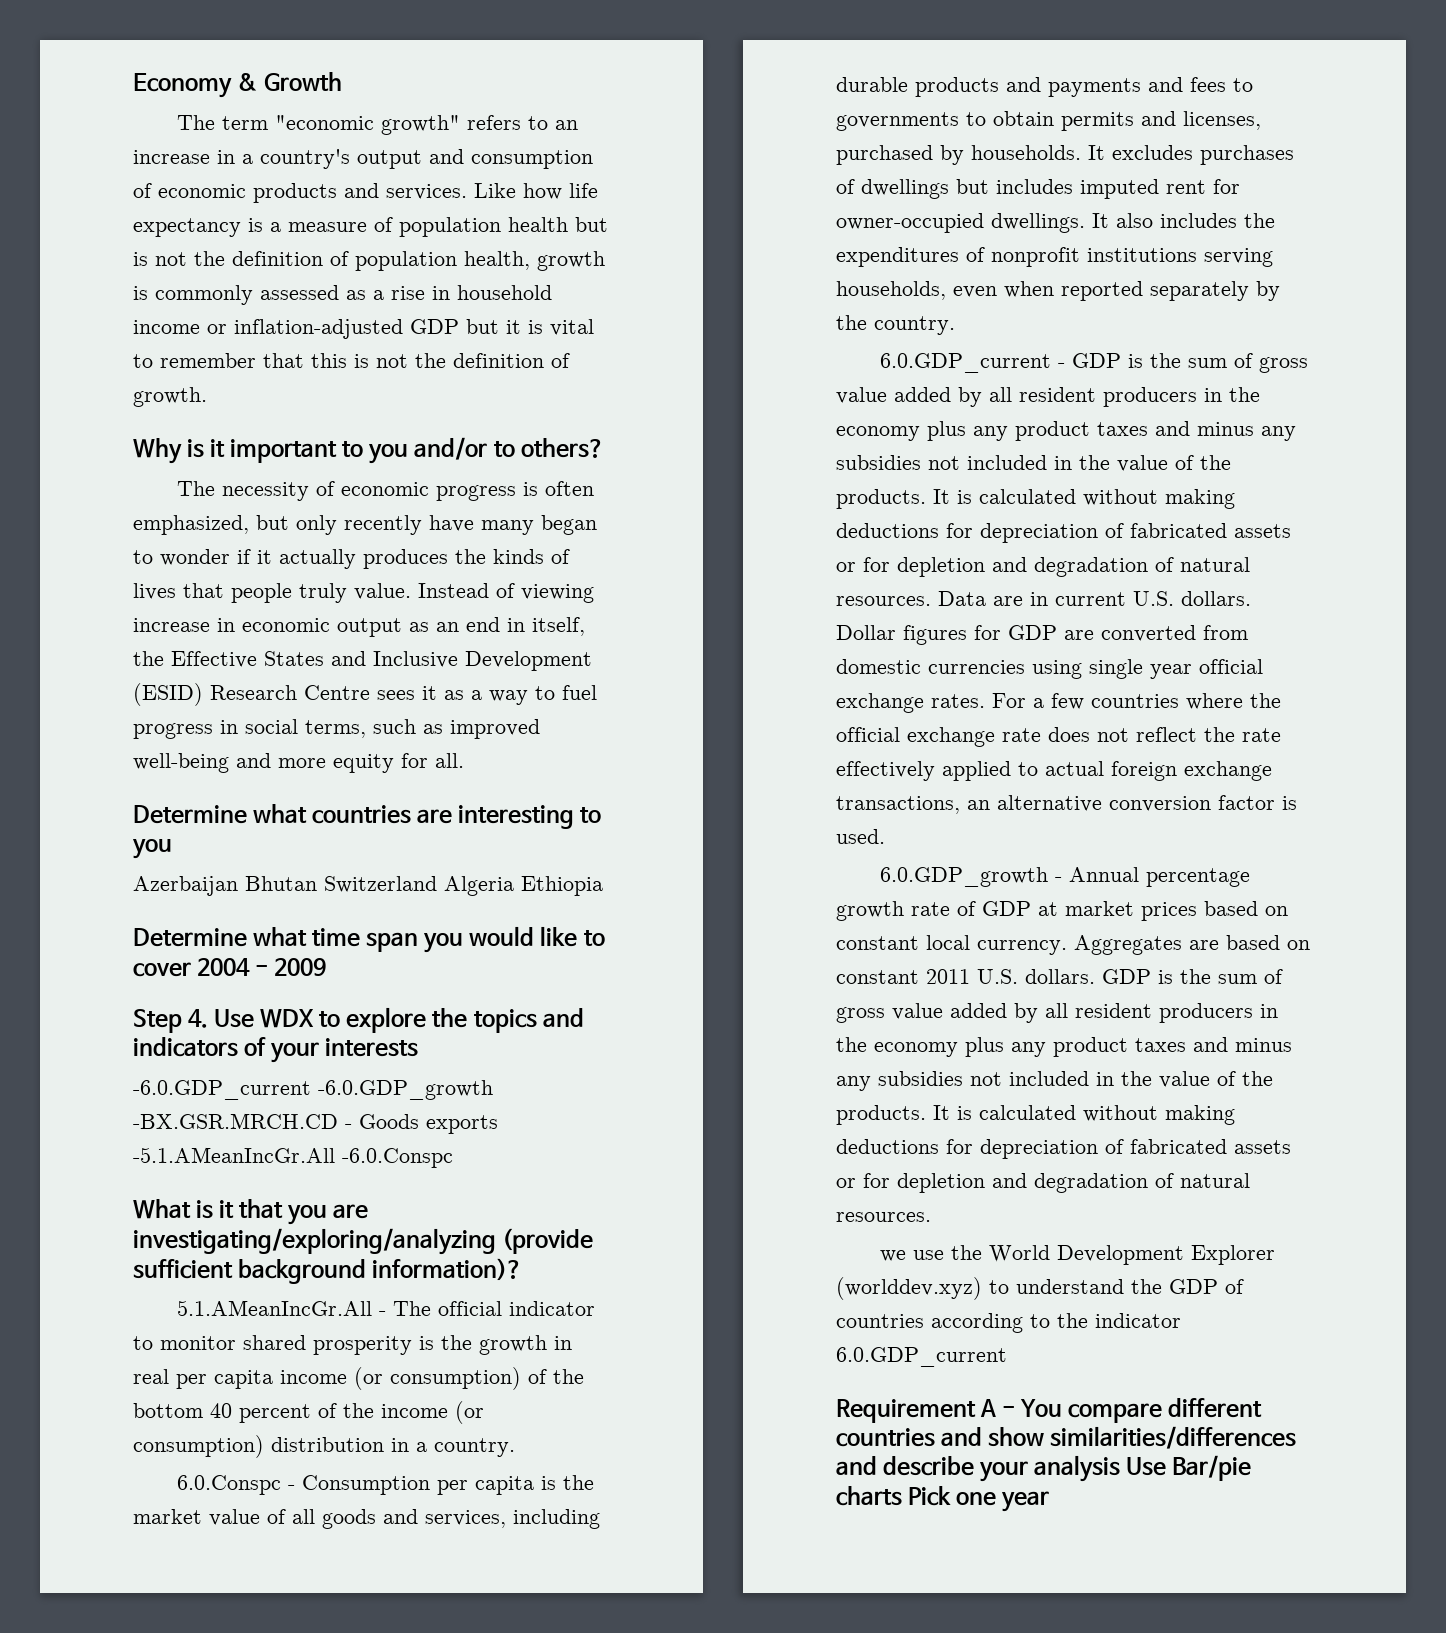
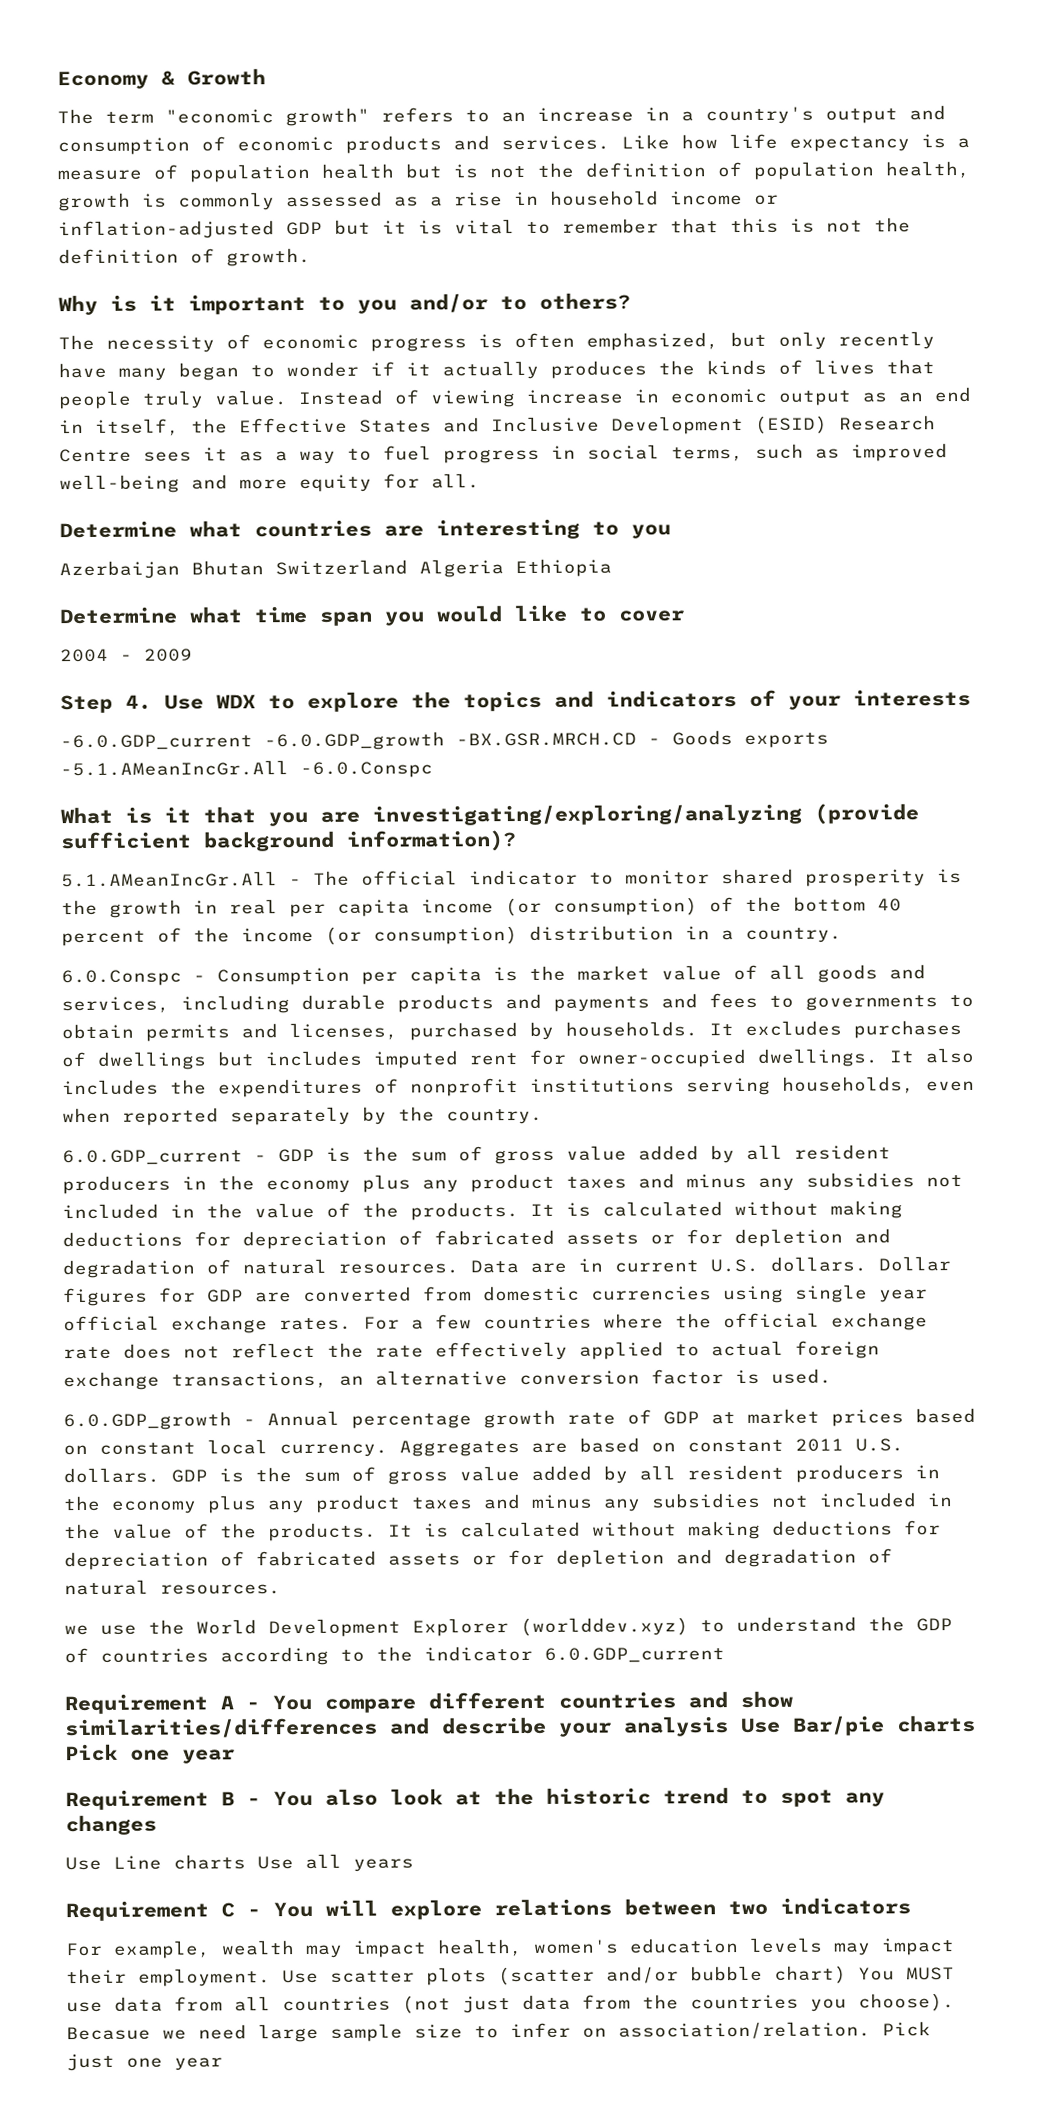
- Determine what time span you would like to cover 2004 - 2009
+ Determine what time span you would like to cover
+ 2004 - 2009
+ Requirement B - You also look at the historic trend to spot any changes
+ Use Line charts Use all years
+ Requirement C - You will explore relations between two indicators
+ For example, wealth may impact health, women's education levels may impact their employment. Use scatter plots (scatter and/or bubble chart) You MUST use data from all countries (not just data from the countries you choose). Becasue we need large sample size to infer on association/relation. Pick just one year

